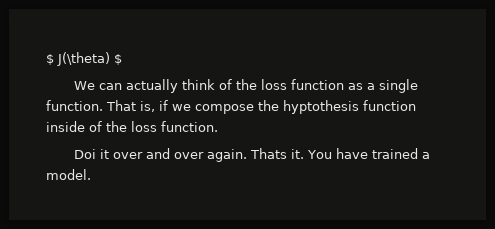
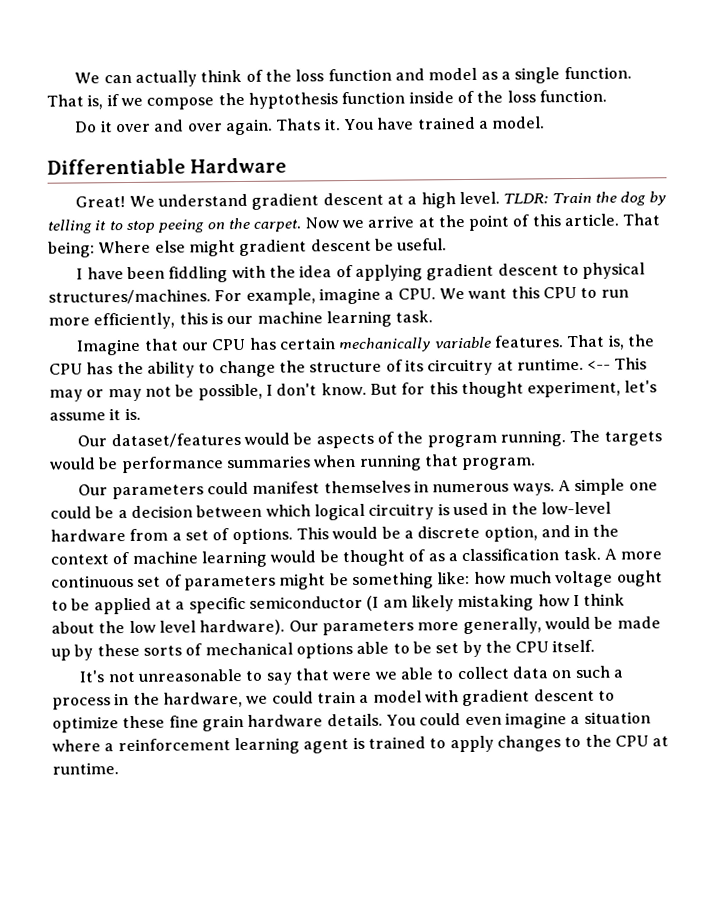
- $ J(\theta) $
- We can actually think of the loss function as a single function.
+ We can actually think of the loss function and model as a single function.
- Doi it over and over again.
+ Do it over and over again.
+ Differentiable Hardware
+ Great! We understand gradient descent at a high level. TLDR: Train the dog by telling it to stop peeing on the carpet. Now we arrive at the point of this article. That being: Where else might gradient descent be useful.
+ I have been fiddling with the idea of applying gradient descent to physical structures/machines. For example, imagine a CPU. We want this CPU to run more efficiently, this is our machine learning task.
+ Imagine that our CPU has certain mechanically variable features. That is, the CPU has the ability to change the structure of its circuitry at runtime. <-- This may or may not be possible, I don't know. But for this thought experiment, let's assume it is.
+ Our dataset/features would be aspects of the program running. The targets would be performance summaries when running that program.
+ Our parameters could manifest themselves in numerous ways. A simple one could be a decision between which logical circuitry is used in the low-level hardware from a set of options. This would be a discrete option, and in the context of machine learning would be thought of as a classification task. A more continuous set of parameters might be something like: how much voltage ought to be applied at a specific semiconductor (I am likely mistaking how I think about the low level hardware). Our parameters more generally, would be made up by these sorts of mechanical options able to be set by the CPU itself.
+ It's not unreasonable to say that were we able to collect data on such a process in the hardware, we could train a model with gradient descent to optimize these fine grain hardware details. You could even imagine a situation where a reinforcement learning agent is trained to apply changes to the CPU at runtime.

